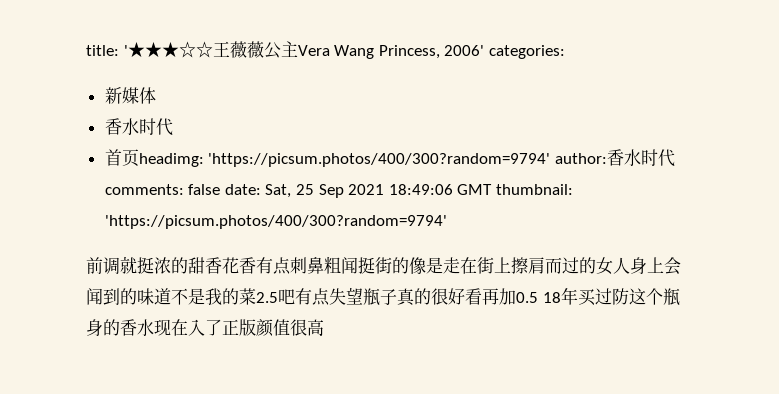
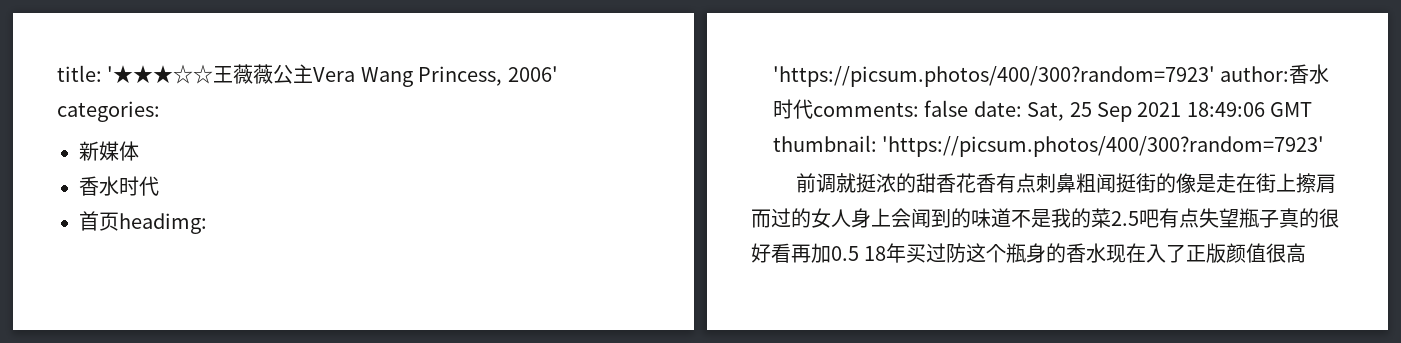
- 首页headimg: 'https://picsum.photos/400/300?random=9794' author:香水时代comments: false date: Sat, 25 Sep 2021 18:49:06 GMT thumbnail: 'https://picsum.photos/400/300?random=9794'
+ 首页headimg: 'https://picsum.photos/400/300?random=7923' author:香水时代comments: false date: Sat, 25 Sep 2021 18:49:06 GMT thumbnail: 'https://picsum.photos/400/300?random=7923'

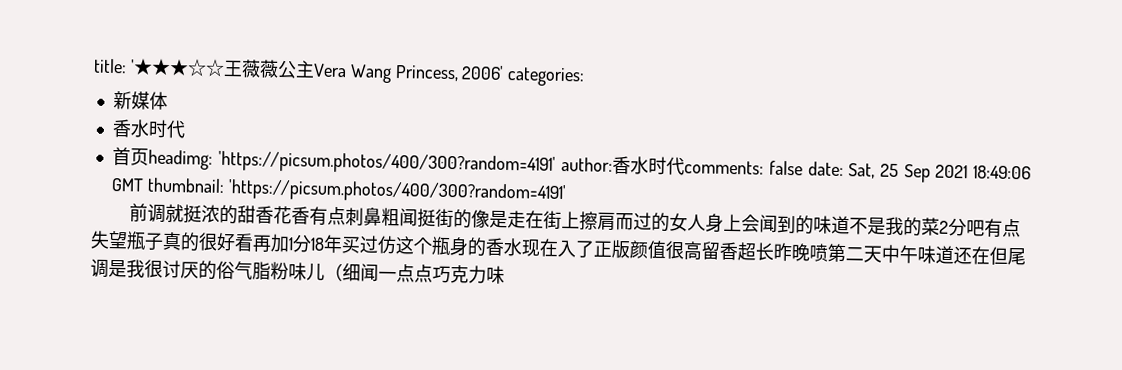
- 首页headimg: 'https://picsum.photos/400/300?random=7923' author:香水时代comments: false date: Sat, 25 Sep 2021 18:49:06 GMT thumbnail: 'https://picsum.photos/400/300?random=7923'
+ 首页headimg: 'https://picsum.photos/400/300?random=4191' author:香水时代comments: false date: Sat, 25 Sep 2021 18:49:06 GMT thumbnail: 'https://picsum.photos/400/300?random=4191'
- 前调就挺浓的甜香花香有点刺鼻粗闻挺街的像是走在街上擦肩而过的女人身上会闻到的味道不是我的菜2.5吧有点失望瓶子真的很好看再加0.5 18年买过防这个瓶身的香水现在入了正版颜值很高
+ 前调就挺浓的甜香花香有点刺鼻粗闻挺街的像是走在街上擦肩而过的女人身上会闻到的味道不是我的菜2分吧有点失望瓶子真的很好看再加1分18年买过仿这个瓶身的香水现在入了正版颜值很高留香超长昨晚喷第二天中午味道还在但尾调是我很讨厌的俗气脂粉味儿（细闻一点点巧克力味

